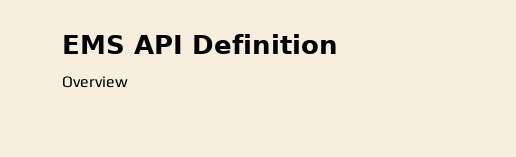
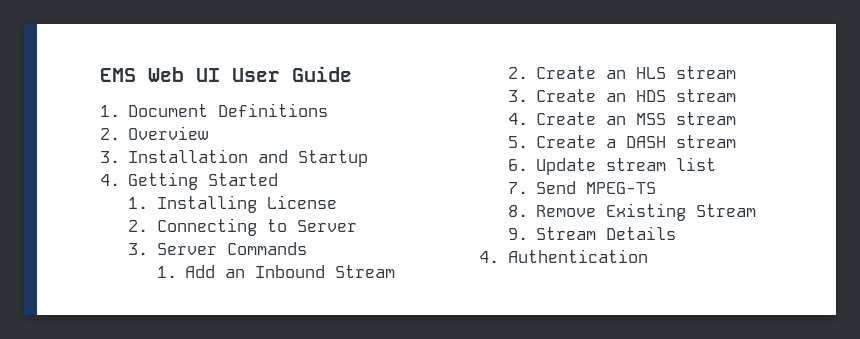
- EMS API Definition
- Overview
+ EMS Web UI User Guide
+ 1. Document Definitions
+ 2. Overview
+ 3. Installation and Startup
+ 4. Getting Started
+ 1. Installing License
+ 2. Connecting to Server
+ 3. Server Commands
+ 1. Add an Inbound Stream
+ 2. Create an HLS stream
+ 3. Create an HDS stream
+ 4. Create an MSS stream
+ 5. Create a DASH stream
+ 6. Update stream list
+ 7. Send MPEG-TS
+ 8. Remove Existing Stream
+ 9. Stream Details
+ 4. Authentication

